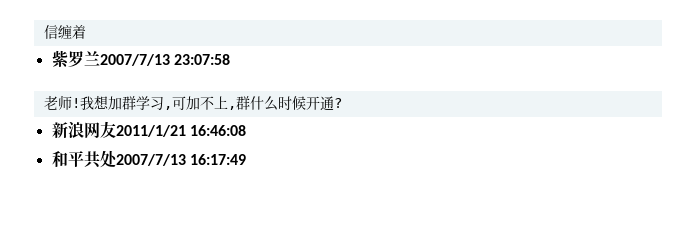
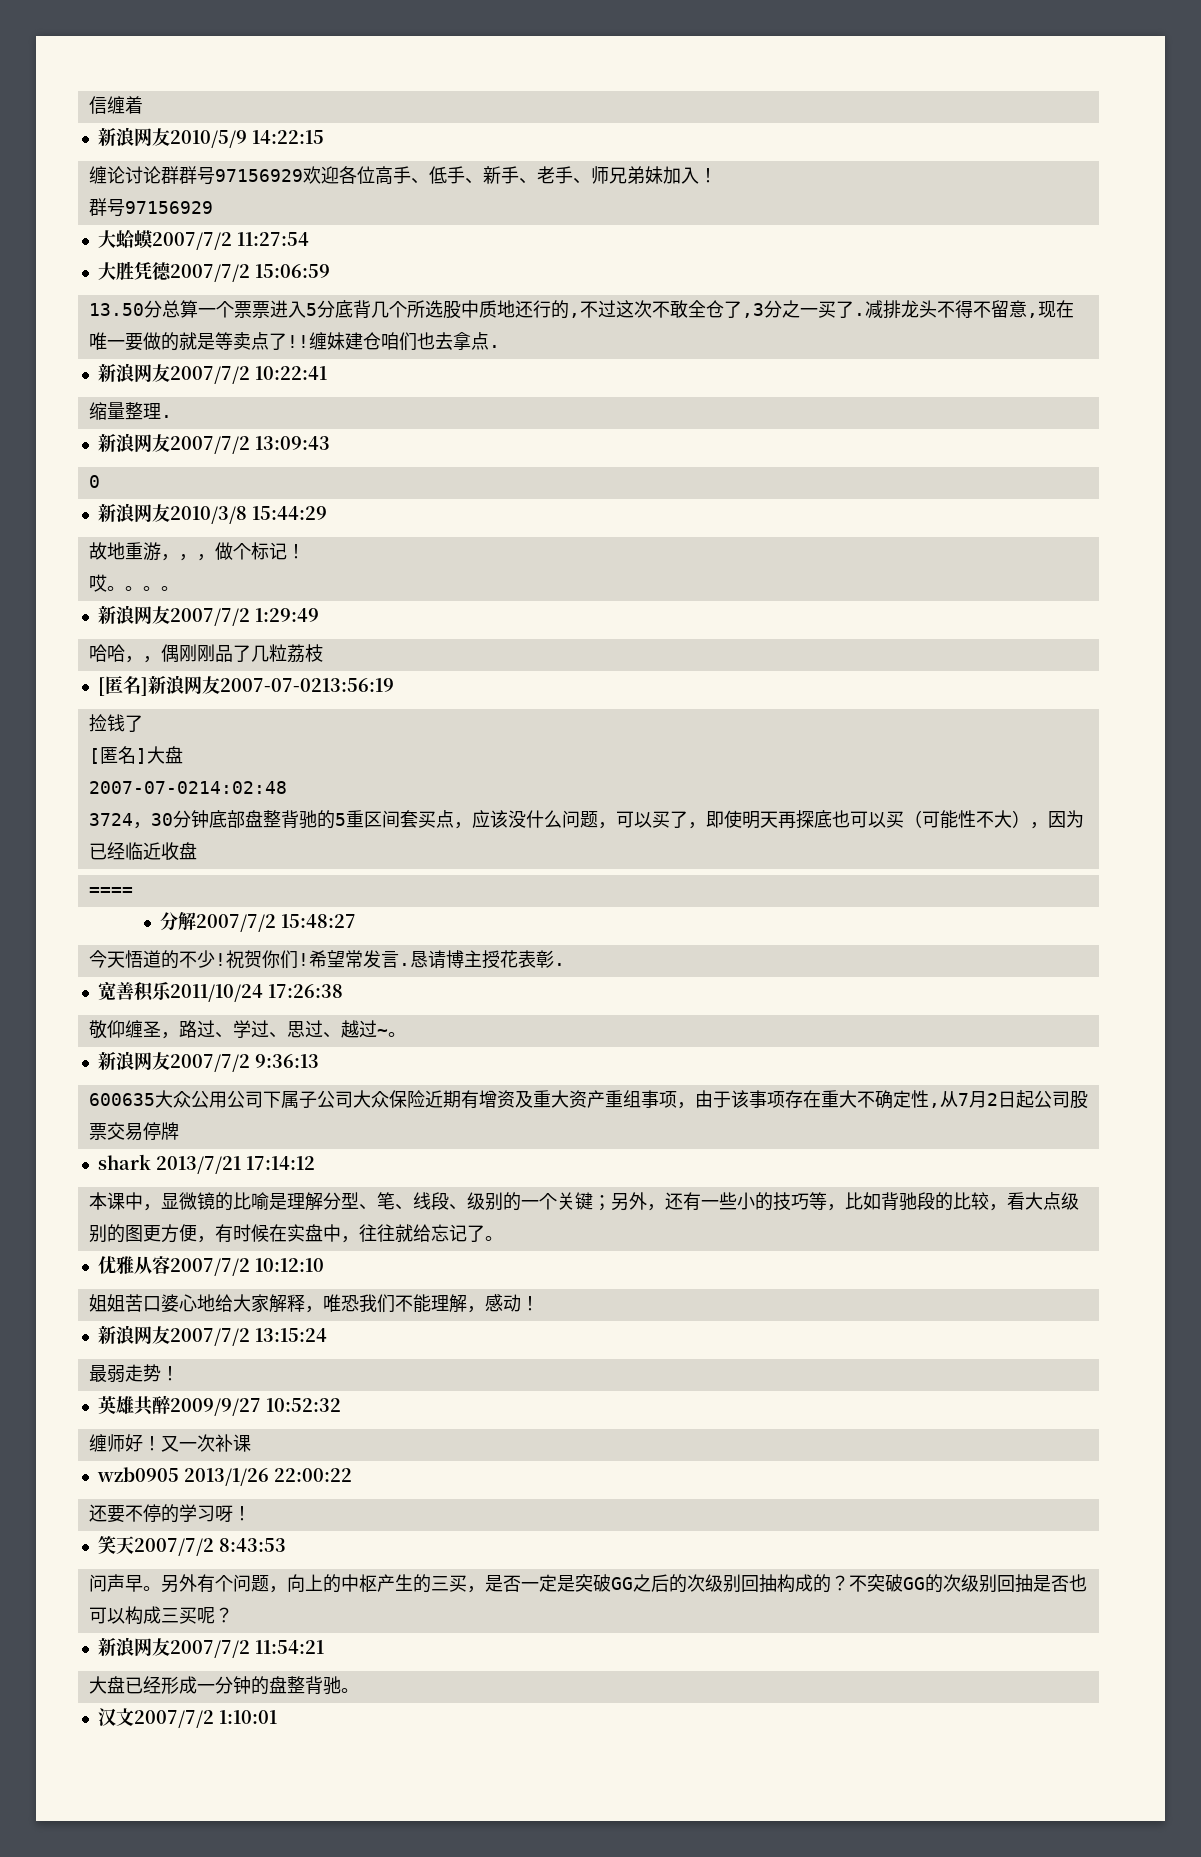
- 紫罗兰2007/7/13 23:07:58
- 老师!我想加群学习,可加不上,群什么时候开通?
- 新浪网友2011/1/21 16:46:08
- 和平共处2007/7/13 16:17:49
+ 新浪网友2010/5/9 14:22:15
+ 缠论讨论群群号97156929欢迎各位高手、低手、新手、老手、师兄弟妹加入！
+ 群号97156929
+ 大蛤蟆2007/7/2 11:27:54
+ 大胜凭德2007/7/2 15:06:59
+ 13.50分总算一个票票进入5分底背几个所选股中质地还行的,不过这次不敢全仓了,3分之一买了.减排龙头不得不留意,现在唯一要做的就是等卖点了!!缠妹建仓咱们也去拿点.
+ 新浪网友2007/7/2 10:22:41
+ 缩量整理.
+ 新浪网友2007/7/2 13:09:43
+ 0
+ 新浪网友2010/3/8 15:44:29
+ 故地重游，，，做个标记！
+ 哎。。。。
+ 新浪网友2007/7/2 1:29:49
+ 哈哈，，偶刚刚品了几粒荔枝
+ [匿名]新浪网友2007-07-0213:56:19
+ 捡钱了
+ [匿名]大盘
+ 2007-07-0214:02:48
+ 3724，30分钟底部盘整背驰的5重区间套买点，应该没什么问题，可以买了，即使明天再探底也可以买（可能性不大），因为已经临近收盘
+ ====
+ 分解2007/7/2 15:48:27
+ 今天悟道的不少!祝贺你们!希望常发言.恳请博主授花表彰.
+ 宽善积乐2011/10/24 17:26:38
+ 敬仰缠圣，路过、学过、思过、越过~。
+ 新浪网友2007/7/2 9:36:13
+ 600635大众公用公司下属子公司大众保险近期有增资及重大资产重组事项，由于该事项存在重大不确定性,从7月2日起公司股票交易停牌
+ shark 2013/7/21 17:14:12
+ 本课中，显微镜的比喻是理解分型、笔、线段、级别的一个关键；另外，还有一些小的技巧等，比如背驰段的比较，看大点级别的图更方便，有时候在实盘中，往往就给忘记了。
+ 优雅从容2007/7/2 10:12:10
+ 姐姐苦口婆心地给大家解释，唯恐我们不能理解，感动！
+ 新浪网友2007/7/2 13:15:24
+ 最弱走势！
+ 英雄共醉2009/9/27 10:52:32
+ 缠师好！又一次补课
+ wzb0905 2013/1/26 22:00:22
+ 还要不停的学习呀！
+ 笑天2007/7/2 8:43:53
+ 问声早。另外有个问题，向上的中枢产生的三买，是否一定是突破GG之后的次级别回抽构成的？不突破GG的次级别回抽是否也可以构成三买呢？
+ 新浪网友2007/7/2 11:54:21
+ 大盘已经形成一分钟的盘整背驰。
+ 汉文2007/7/2 1:10:01

